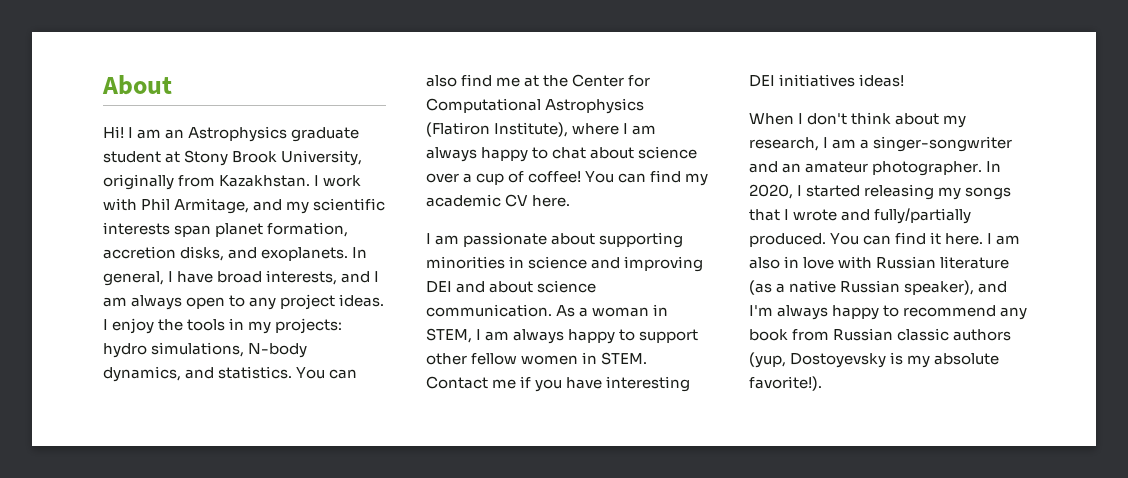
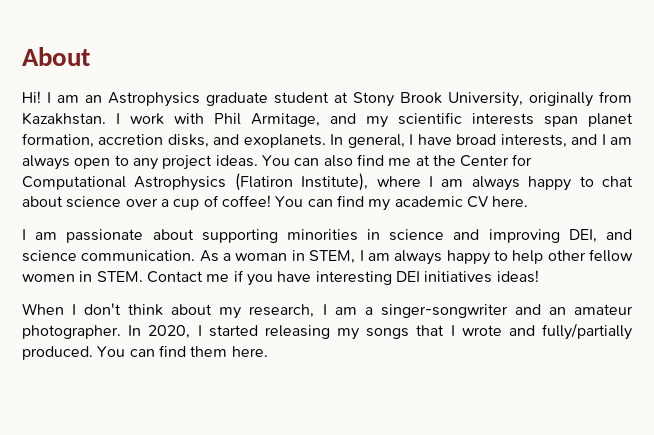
- I enjoy the tools in my projects: hydro simulations, N-body dynamics, and statistics.
- I am passionate about supporting minorities in science and improving DEI and about science communication.
+ I am passionate about supporting minorities in science and improving DEI, and science communication.
- As a woman in STEM, I am always happy to support other fellow women in STEM.
+ As a woman in STEM, I am always happy to help other fellow women in STEM.
- You can find it here. I am also in love with Russian literature (as a native Russian speaker), and I'm always happy to recommend any book from Russian classic authors (yup, Dostoyevsky is my absolute favorite!).
+ You can find them here.

